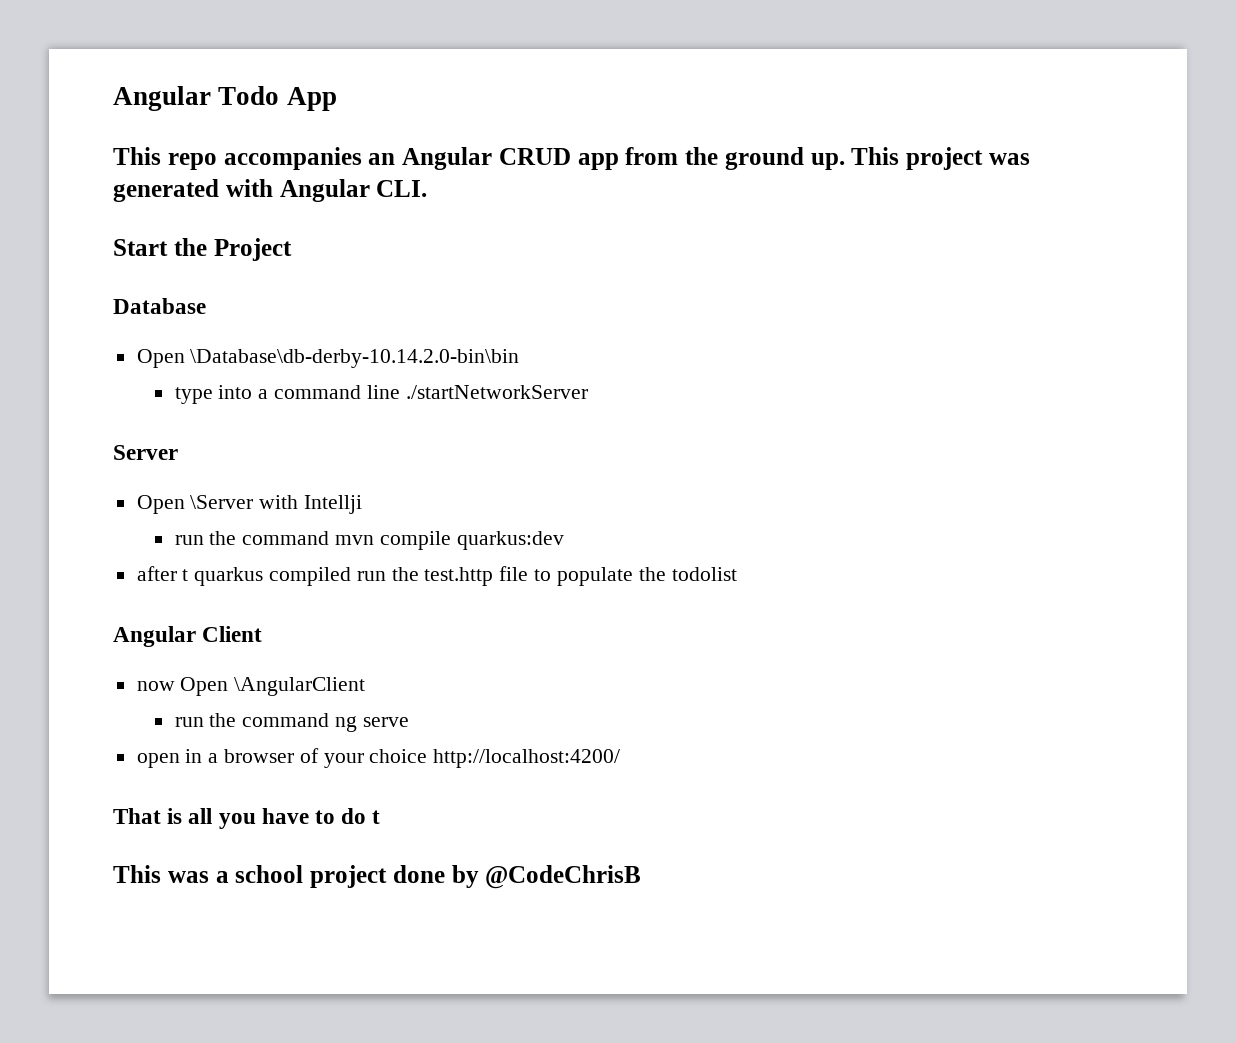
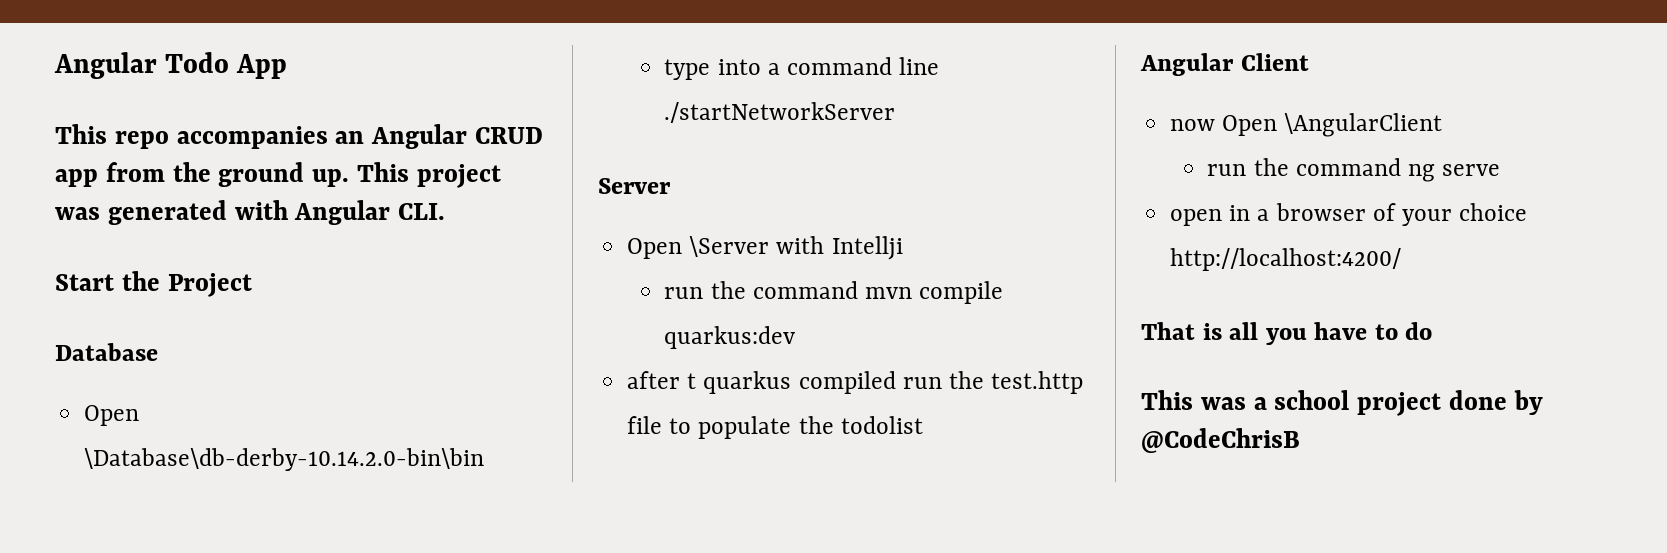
- That is all you have to do t
+ That is all you have to do

